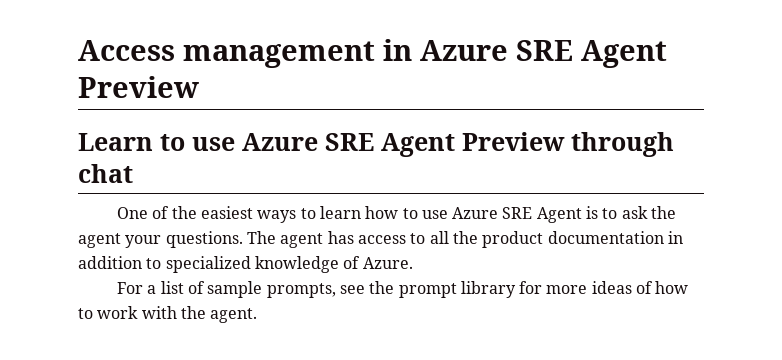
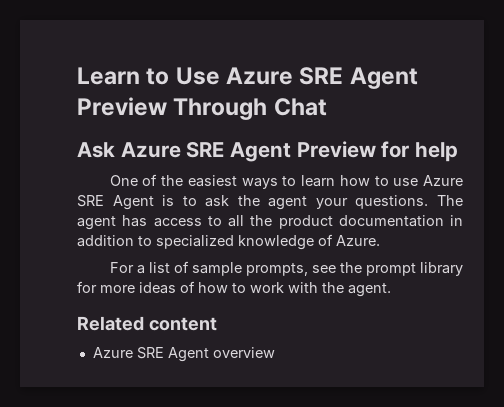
- Access management in Azure SRE Agent Preview
- Learn to use Azure SRE Agent Preview through chat
+ Learn to Use Azure SRE Agent Preview Through Chat
+ Ask Azure SRE Agent Preview for help
+ Related content
+ Azure SRE Agent overview

